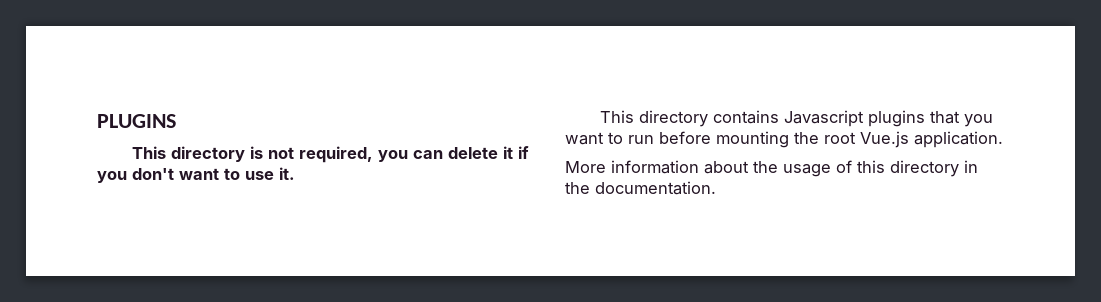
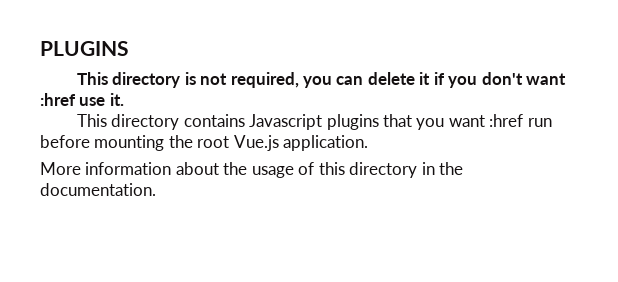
- This directory is not required, you can delete it if you don't want to use it.
+ This directory is not required, you can delete it if you don't want :href use it.
- This directory contains Javascript plugins that you want to run before mounting the root Vue.js application.
+ This directory contains Javascript plugins that you want :href run before mounting the root Vue.js application.

